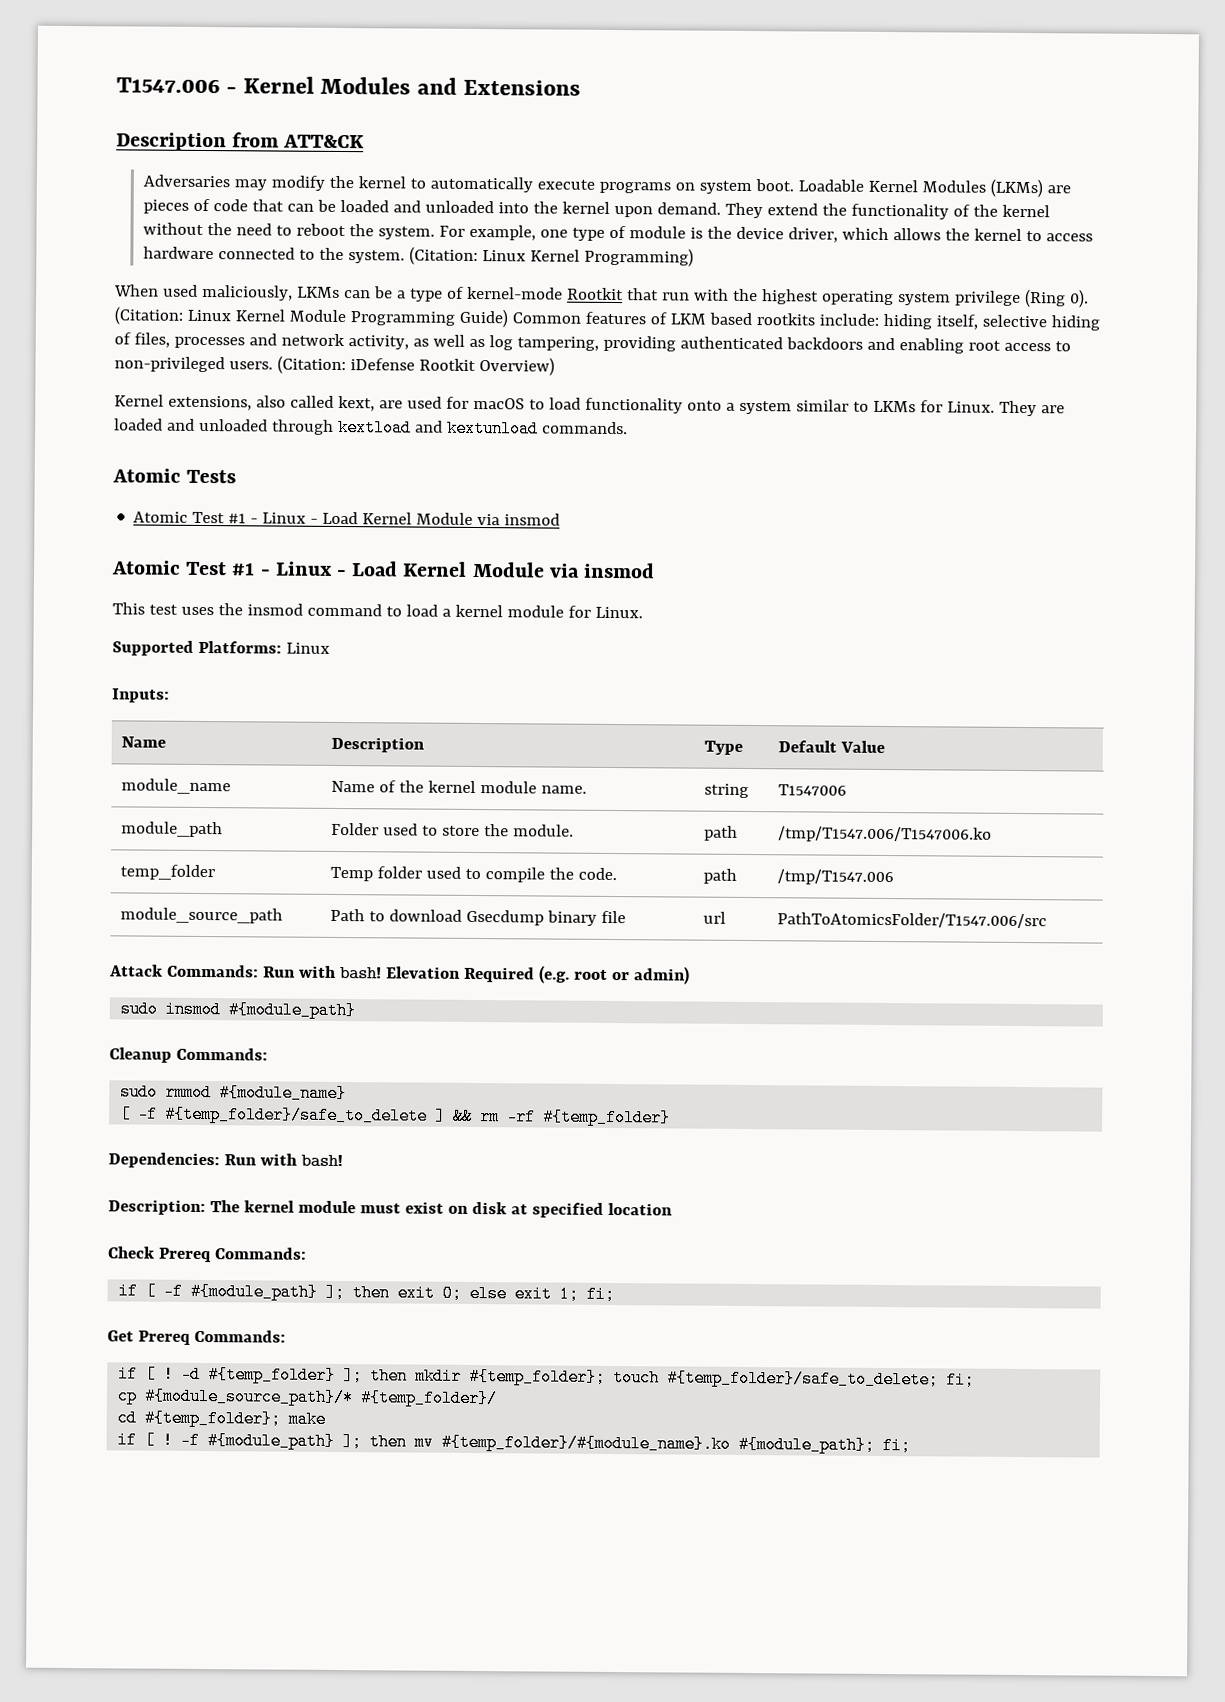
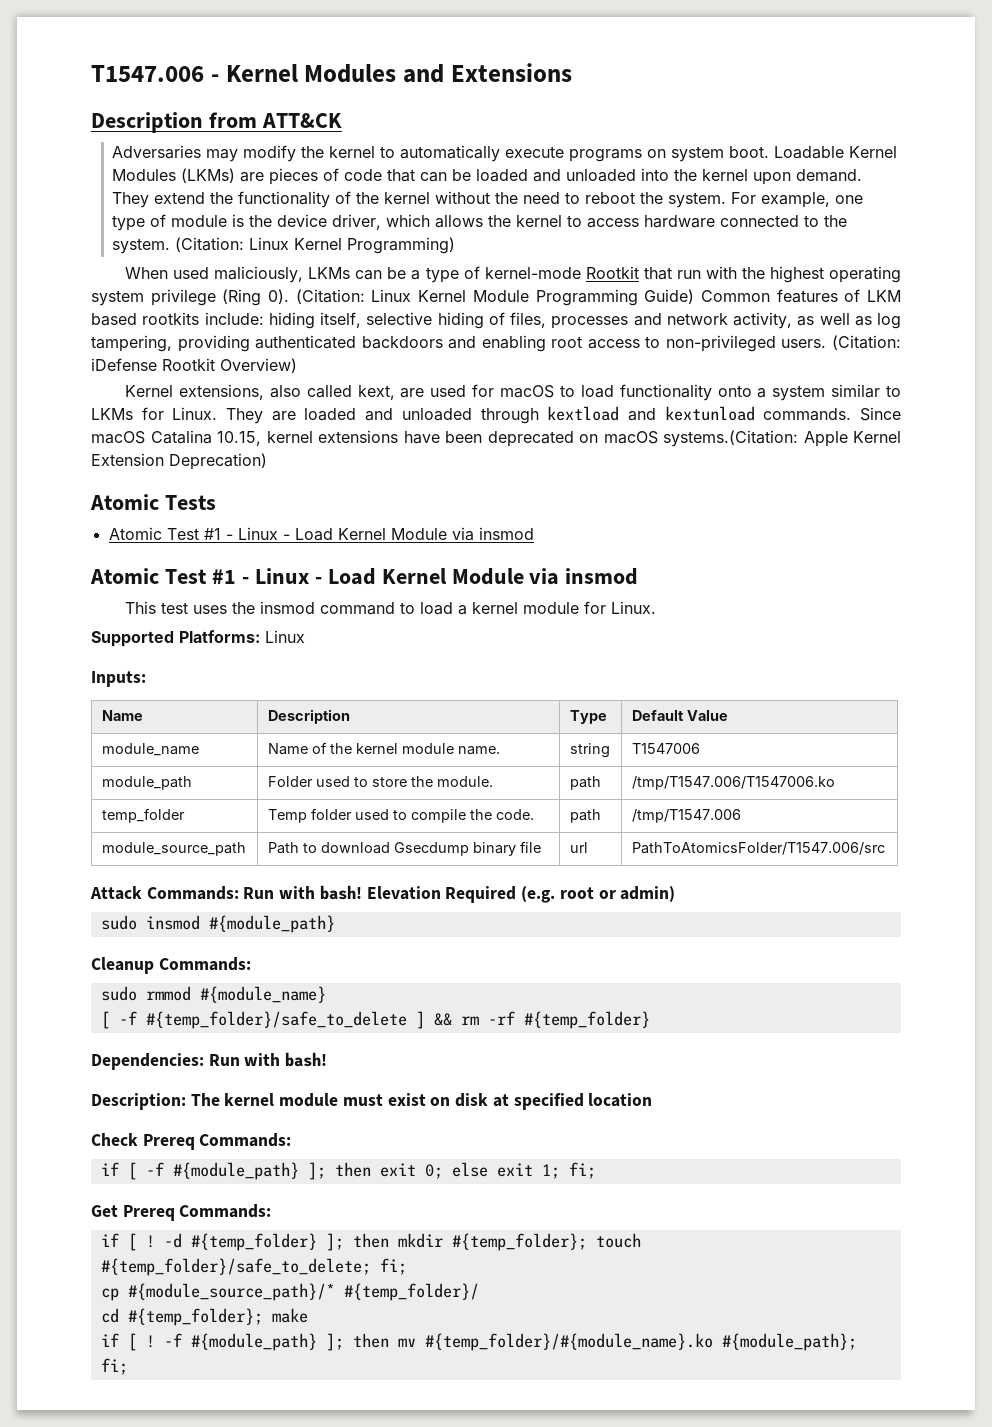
+ Since macOS Catalina 10.15, kernel extensions have been deprecated on macOS systems.(Citation: Apple Kernel Extension Deprecation)

